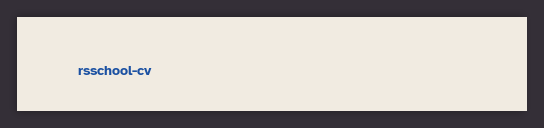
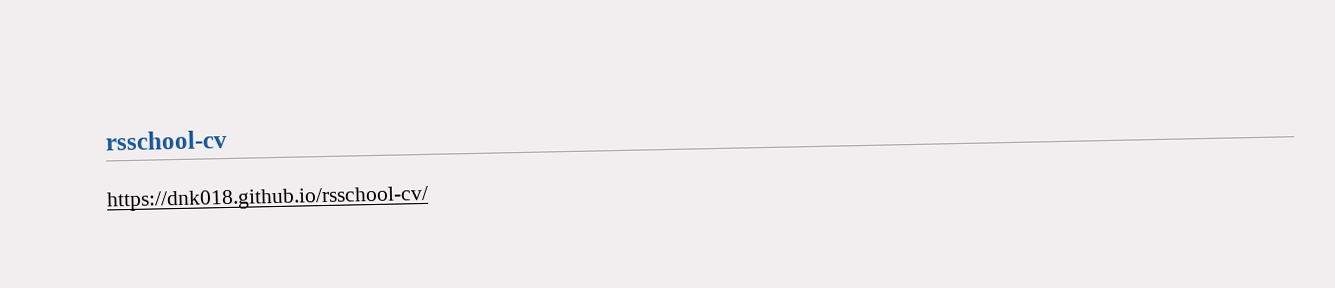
+ https://dnk018.github.io/rsschool-cv/

